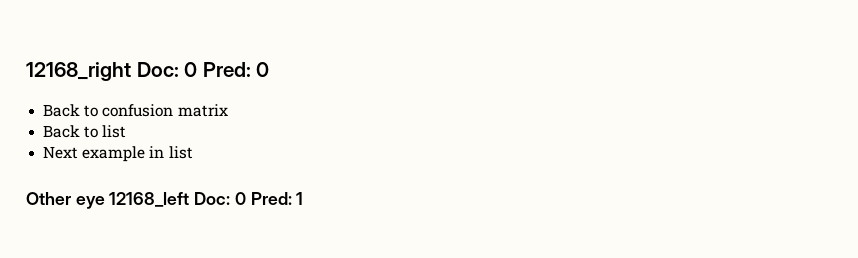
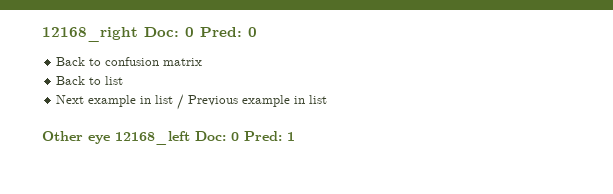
- Next example in list
+ Next example in list / Previous example in list

